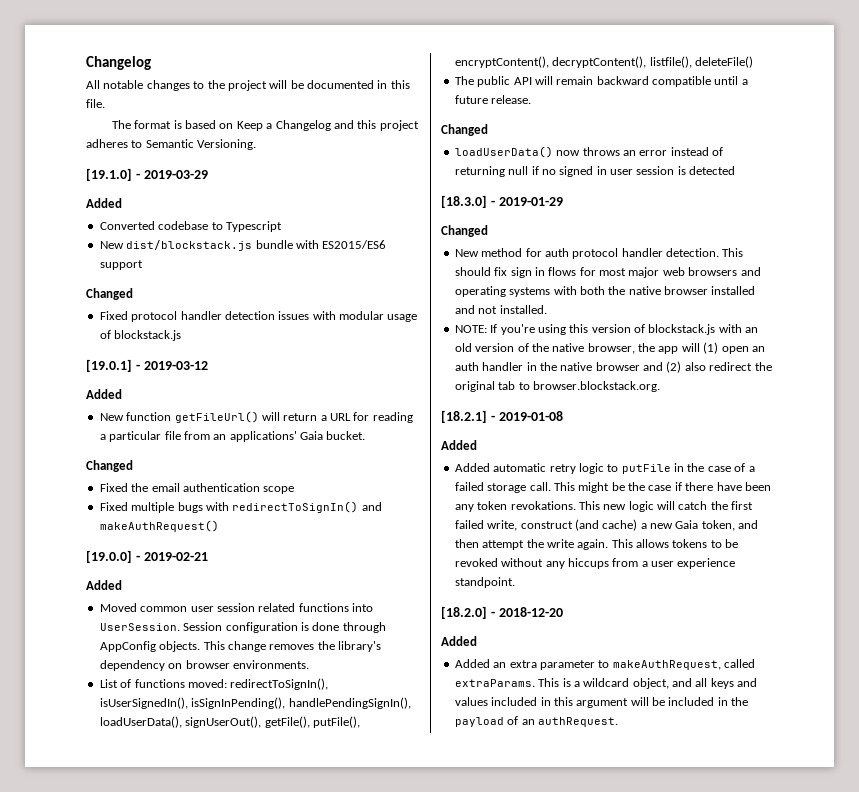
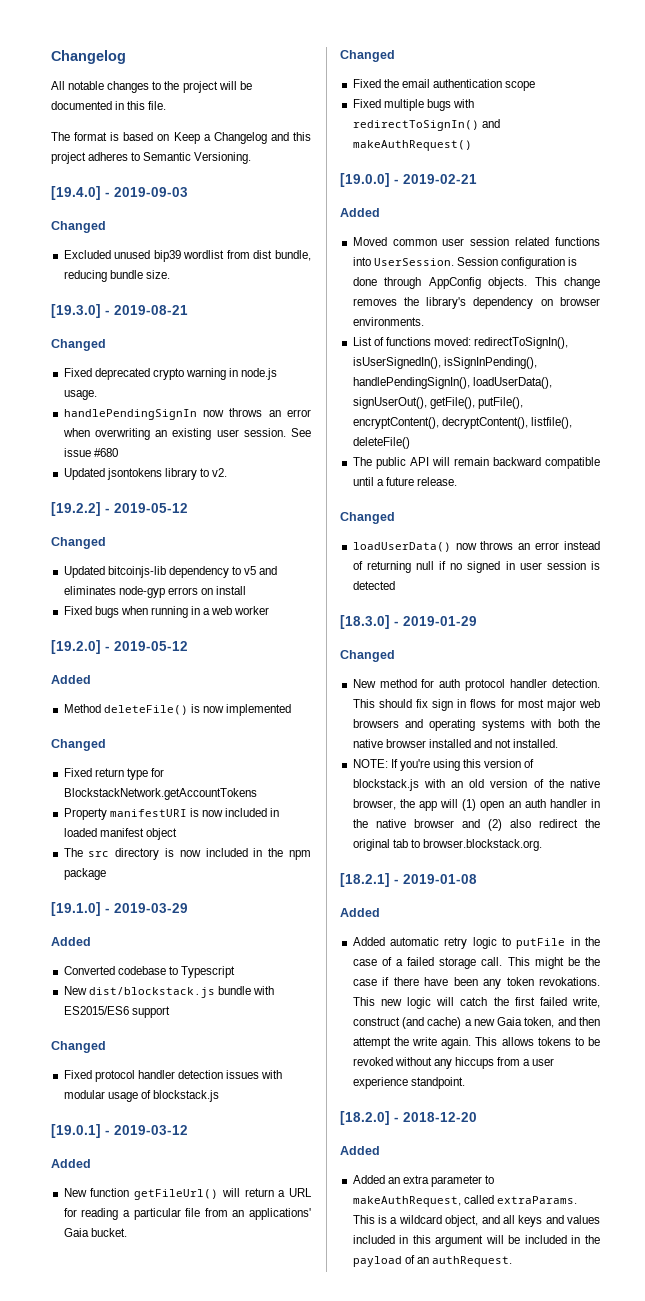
+ [19.4.0] - 2019-09-03
+ Changed
+ Excluded unused bip39 wordlist from dist bundle, reducing bundle size.
+ [19.3.0] - 2019-08-21
+ Changed
+ Fixed deprecated crypto warning in node.js usage.
+ handlePendingSignIn now throws an error when overwriting an existing user session. See issue #680
+ Updated jsontokens library to v2.
+ [19.2.2] - 2019-05-12
+ Changed
+ Updated bitcoinjs-lib dependency to v5 and eliminates node-gyp errors on install
+ Fixed bugs when running in a web worker
+ [19.2.0] - 2019-05-12
+ Added
+ Method deleteFile() is now implemented
+ Changed
+ Fixed return type for BlockstackNetwork.getAccountTokens
+ Property manifestURI is now included in loaded manifest object
+ The src directory is now included in the npm package

